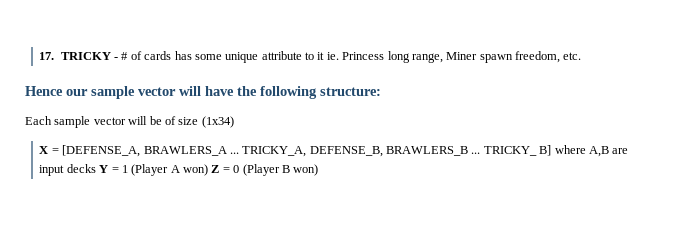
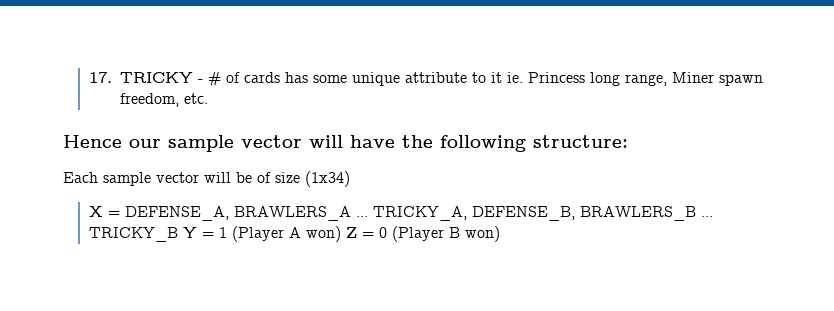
- X = [DEFENSE_A, BRAWLERS_A ...
+ X = DEFENSE_A, BRAWLERS_A ...
- TRICKY_ B] where A,B are input decks Y = 1 (Player A won) Z = 0 (Player B won)
+ TRICKY_B Y = 1 (Player A won) Z = 0 (Player B won)

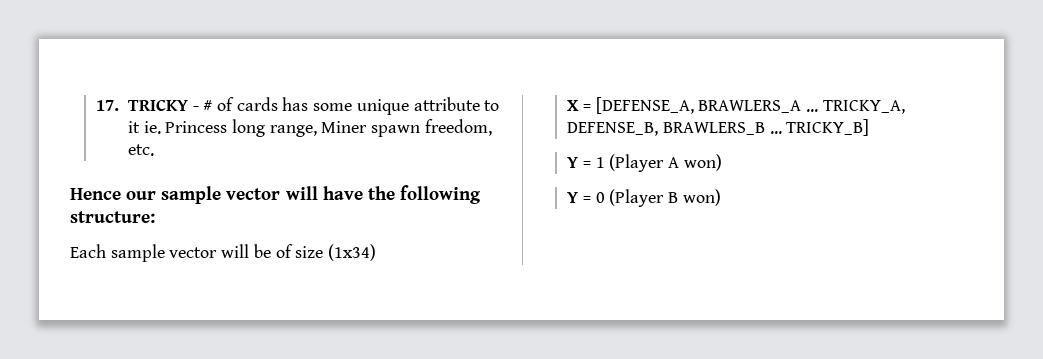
- X = DEFENSE_A, BRAWLERS_A ...
+ X = [DEFENSE_A, BRAWLERS_A ...
- TRICKY_B Y = 1 (Player A won) Z = 0 (Player B won)
+ TRICKY_B]
+ Y = 1 (Player A won)
+ Y = 0 (Player B won)

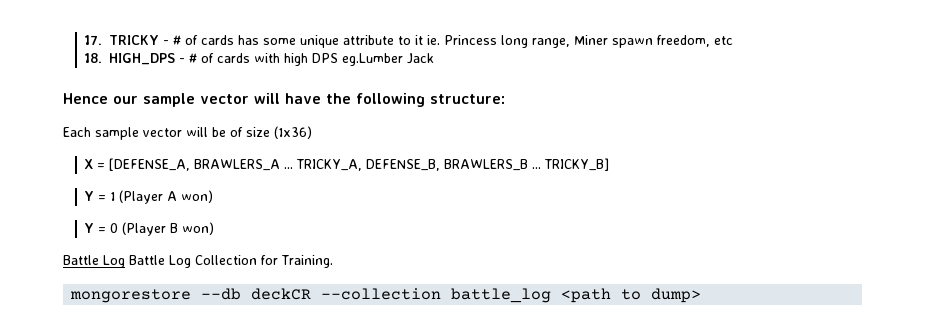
- 17. TRICKY - # of cards has some unique attribute to it ie. Princess long range, Miner spawn freedom, etc.
+ 17. TRICKY - # of cards has some unique attribute to it ie. Princess long range, Miner spawn freedom, etc
+ 18. HIGH_DPS - # of cards with high DPS eg.Lumber Jack
- Each sample vector will be of size (1x34)
+ Each sample vector will be of size (1x36)
+ Battle Log Battle Log Collection for Training.
+ mongorestore --db deckCR --collection battle_log <path to dump>

